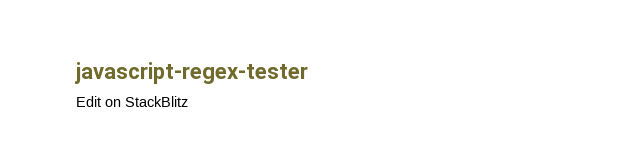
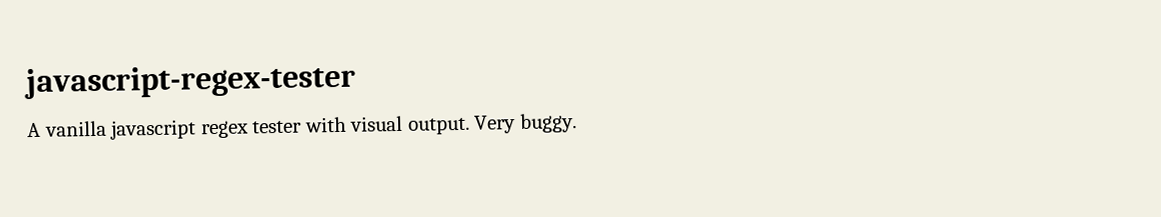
- Edit on StackBlitz
+ A vanilla javascript regex tester with visual output. Very buggy.

